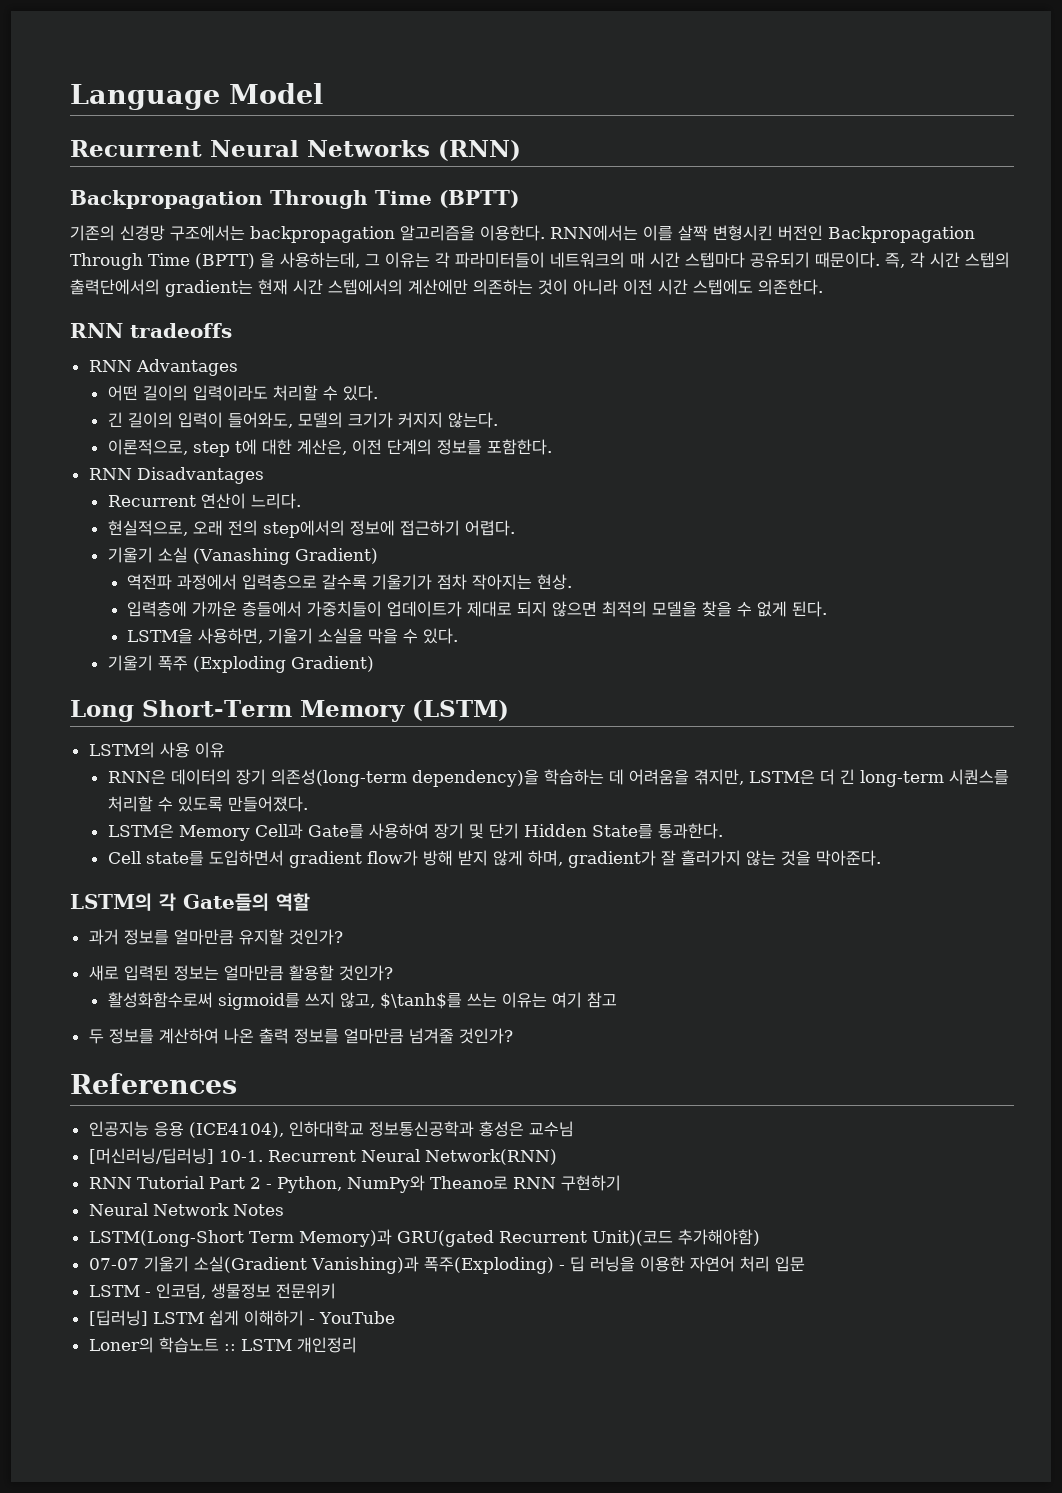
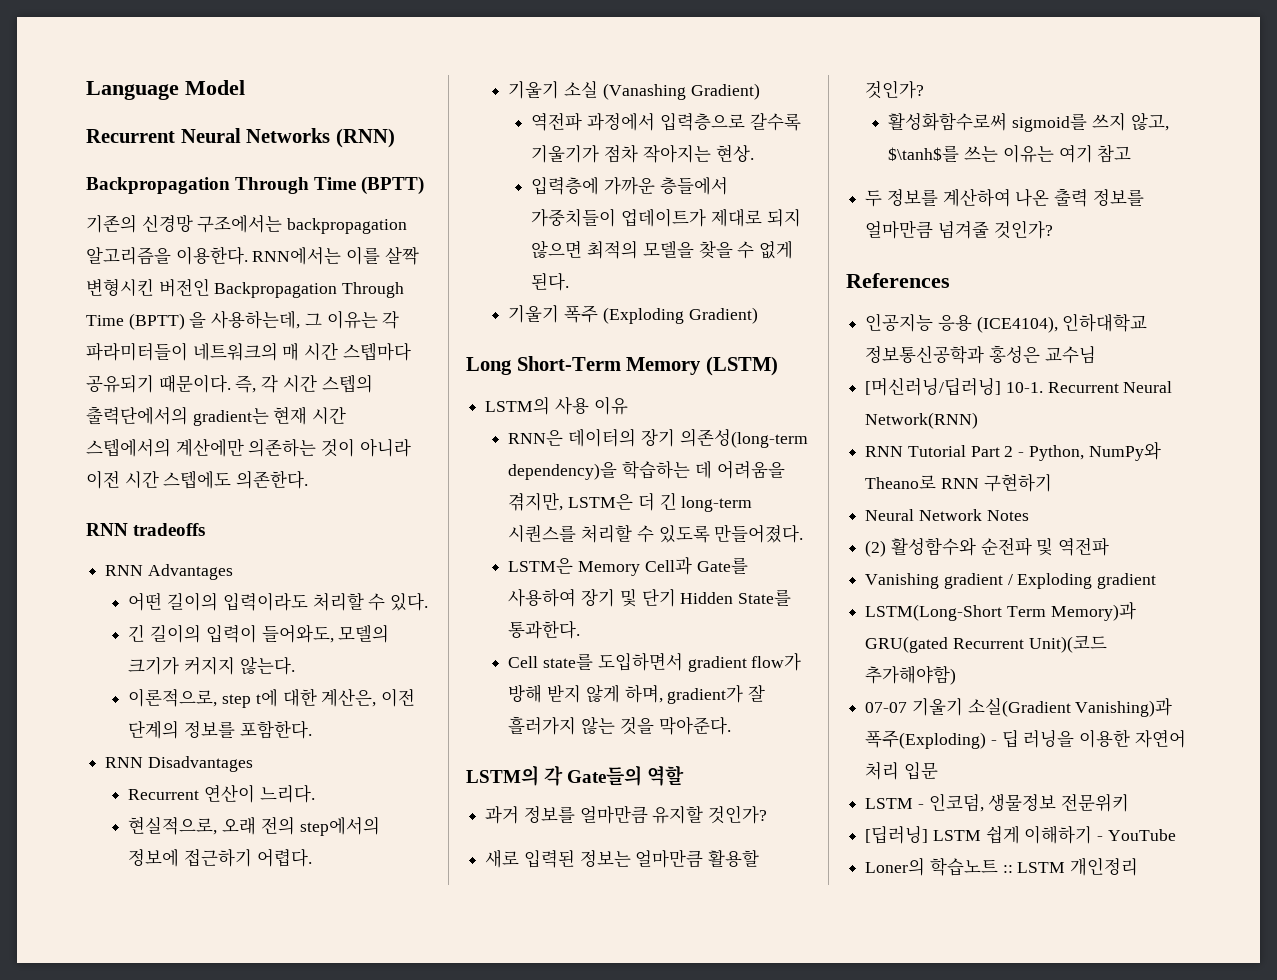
- LSTM을 사용하면, 기울기 소실을 막을 수 있다.
+ (2) 활성함수와 순전파 및 역전파
+ Vanishing gradient / Exploding gradient

